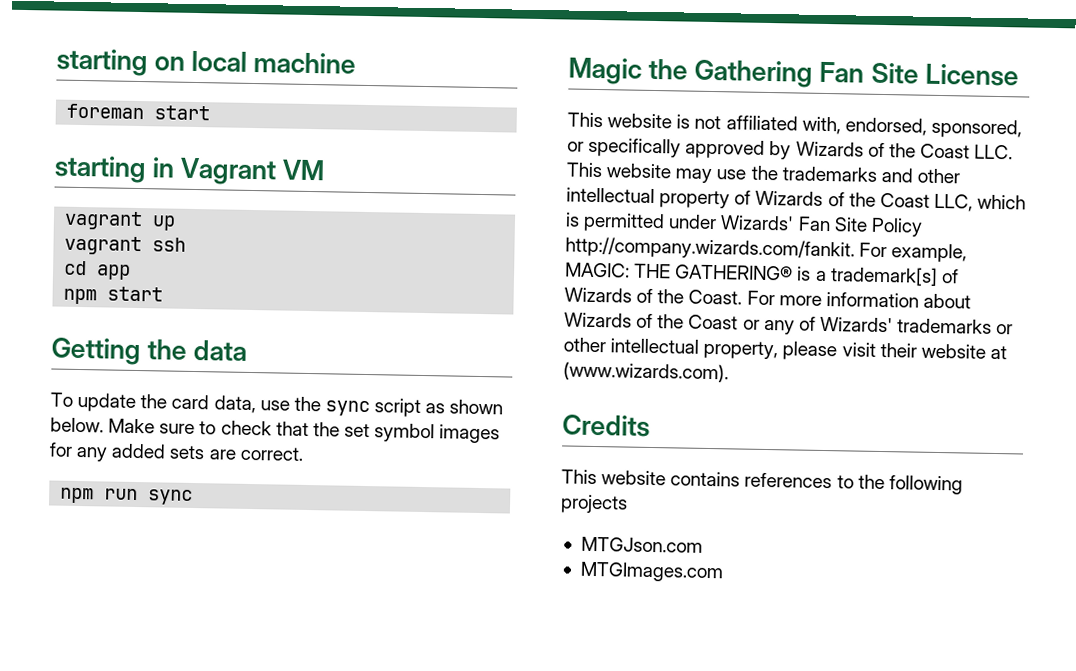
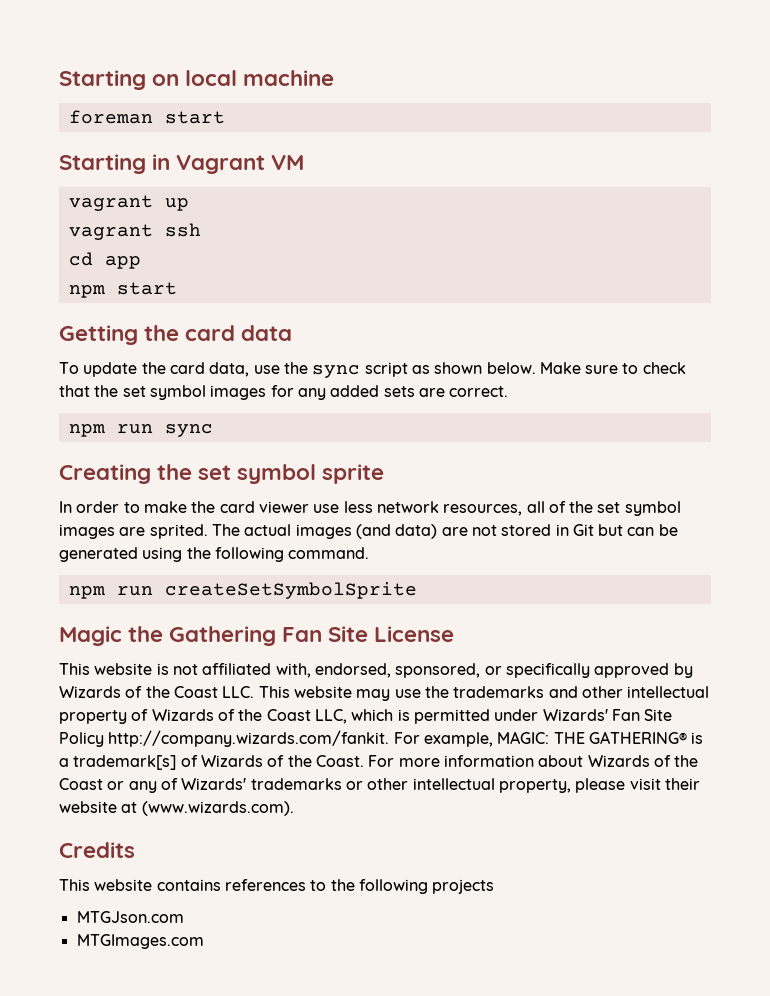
- starting on local machine
+ Starting on local machine
- starting in Vagrant VM
+ Starting in Vagrant VM
- Getting the data
+ Getting the card data
+ Creating the set symbol sprite
+ In order to make the card viewer use less network resources, all of the set symbol images are sprited. The actual images (and data) are not stored in Git but can be generated using the following command.
+ npm run createSetSymbolSprite

